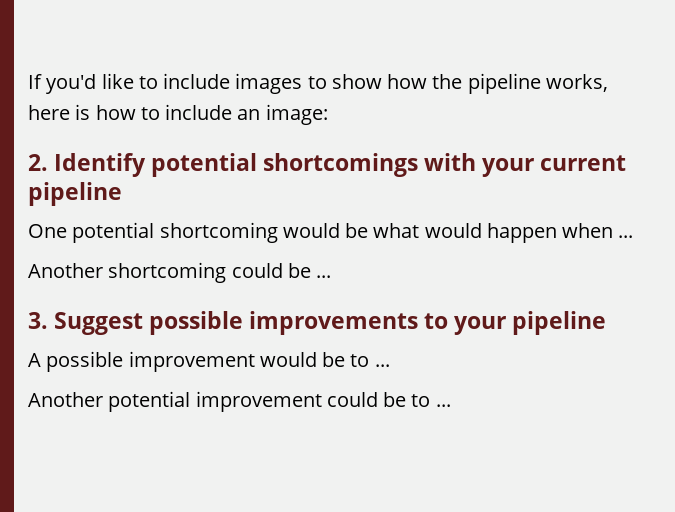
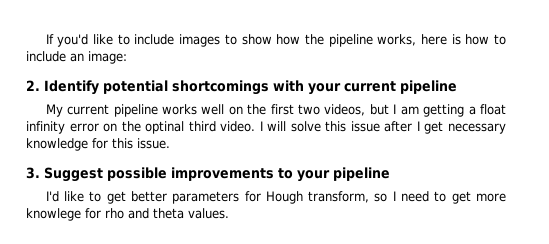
- One potential shortcoming would be what would happen when ...
- Another shortcoming could be ...
+ My current pipeline works well on the first two videos, but I am getting a float infinity error on the optinal third video. I will solve this issue after I get necessary knowledge for this issue.
- A possible improvement would be to ...
- Another potential improvement could be to ...
+ I'd like to get better parameters for Hough transform, so I need to get more knowlege for rho and theta values.

